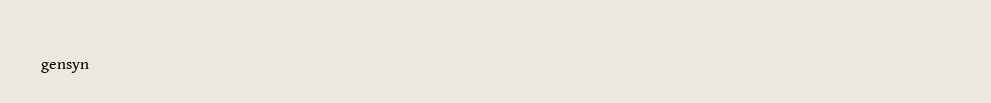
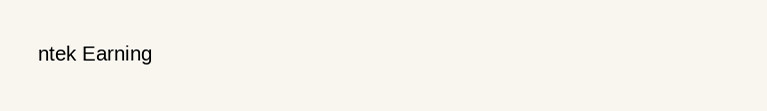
- gensyn
+ ntek Earning

